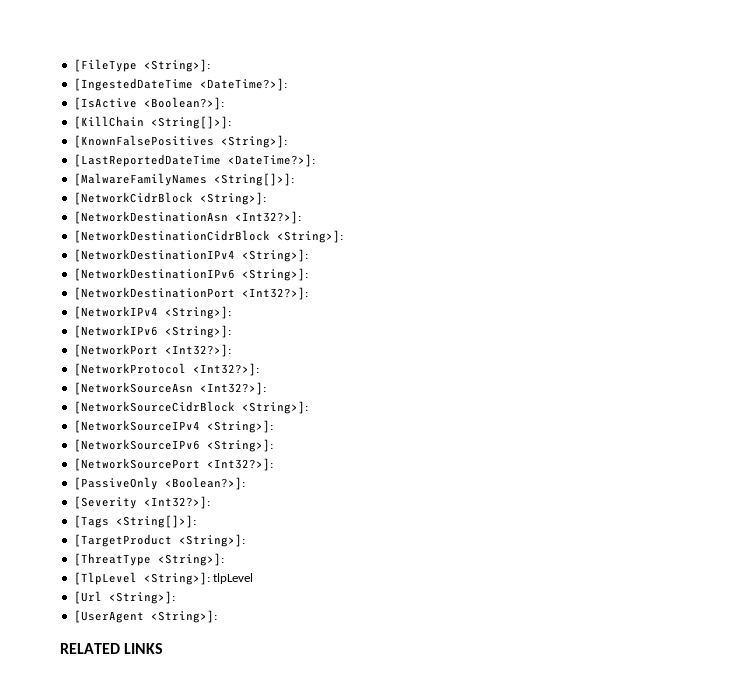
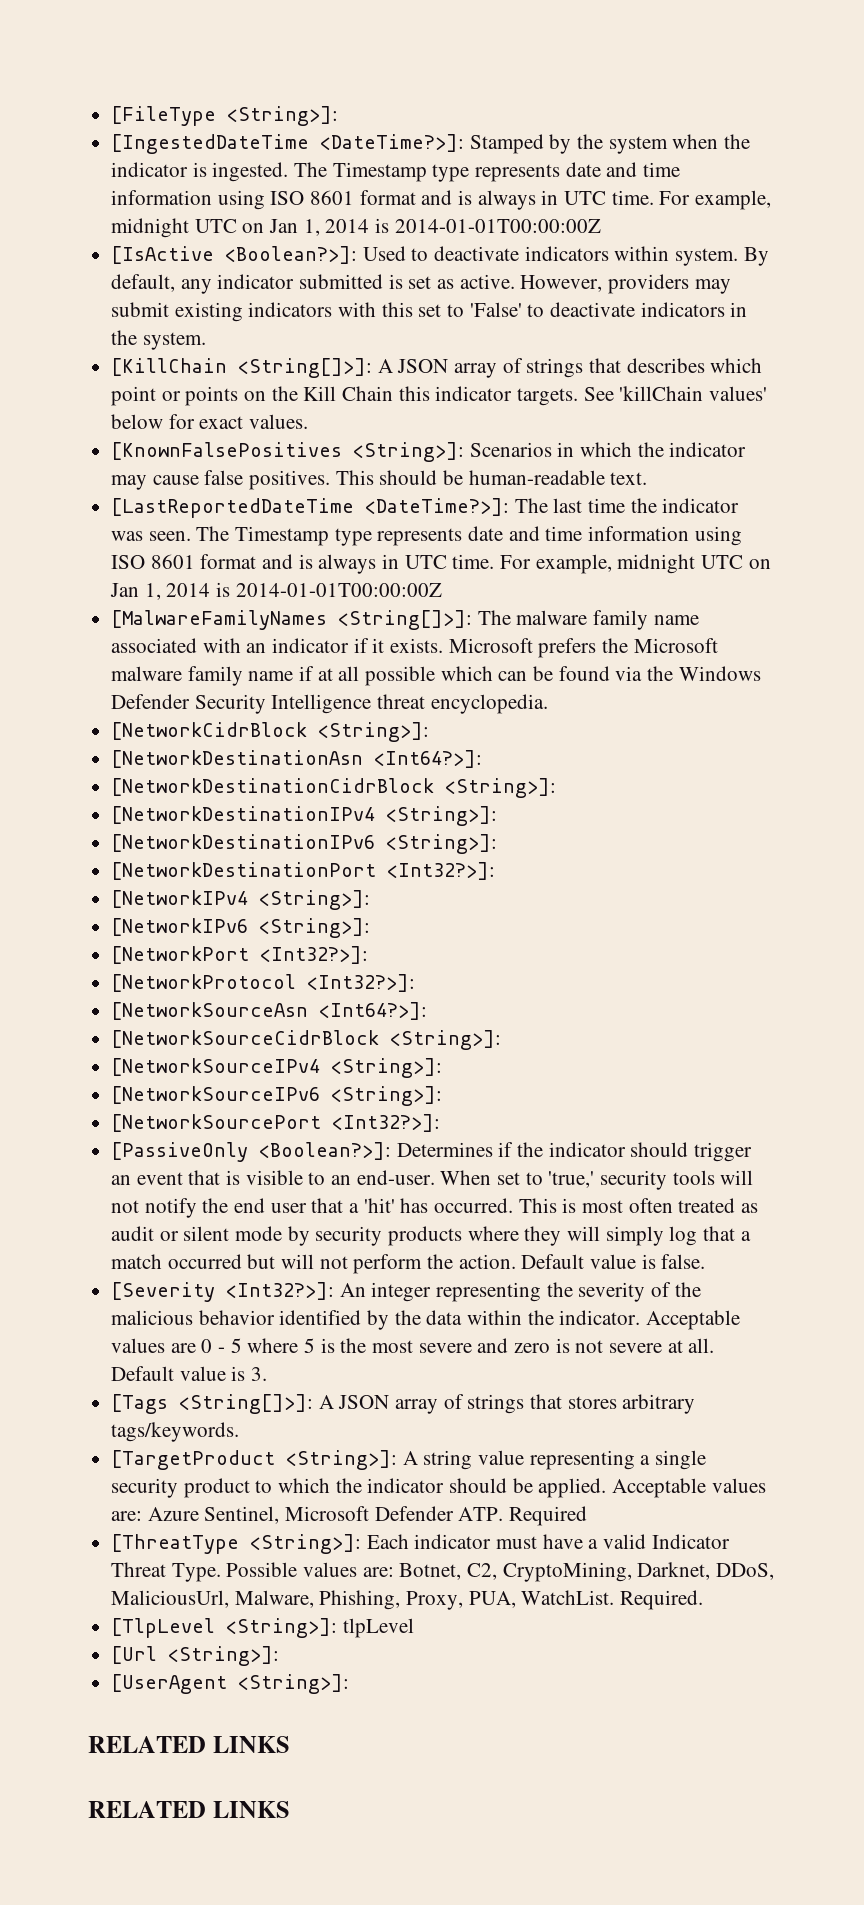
- [IngestedDateTime <DateTime?>]:
- [IsActive <Boolean?>]:
- [KillChain <String[]>]:
- [KnownFalsePositives <String>]:
- [LastReportedDateTime <DateTime?>]:
- [MalwareFamilyNames <String[]>]:
+ [IngestedDateTime <DateTime?>]: Stamped by the system when the indicator is ingested. The Timestamp type represents date and time information using ISO 8601 format and is always in UTC time. For example, midnight UTC on Jan 1, 2014 is 2014-01-01T00:00:00Z
+ [IsActive <Boolean?>]: Used to deactivate indicators within system. By default, any indicator submitted is set as active. However, providers may submit existing indicators with this set to 'False' to deactivate indicators in the system.
+ [KillChain <String[]>]: A JSON array of strings that describes which point or points on the Kill Chain this indicator targets. See 'killChain values' below for exact values.
+ [KnownFalsePositives <String>]: Scenarios in which the indicator may cause false positives. This should be human-readable text.
+ [LastReportedDateTime <DateTime?>]: The last time the indicator was seen. The Timestamp type represents date and time information using ISO 8601 format and is always in UTC time. For example, midnight UTC on Jan 1, 2014 is 2014-01-01T00:00:00Z
+ [MalwareFamilyNames <String[]>]: The malware family name associated with an indicator if it exists. Microsoft prefers the Microsoft malware family name if at all possible which can be found via the Windows Defender Security Intelligence threat encyclopedia.
- [NetworkDestinationAsn <Int32?>]:
+ [NetworkDestinationAsn <Int64?>]:
- [NetworkSourceAsn <Int32?>]:
+ [NetworkSourceAsn <Int64?>]:
- [PassiveOnly <Boolean?>]:
- [Severity <Int32?>]:
- [Tags <String[]>]:
- [TargetProduct <String>]:
- [ThreatType <String>]:
+ [PassiveOnly <Boolean?>]: Determines if the indicator should trigger an event that is visible to an end-user. When set to 'true,' security tools will not notify the end user that a 'hit' has occurred. This is most often treated as audit or silent mode by security products where they will simply log that a match occurred but will not perform the action. Default value is false.
+ [Severity <Int32?>]: An integer representing the severity of the malicious behavior identified by the data within the indicator. Acceptable values are 0 - 5 where 5 is the most severe and zero is not severe at all. Default value is 3.
+ [Tags <String[]>]: A JSON array of strings that stores arbitrary tags/keywords.
+ [TargetProduct <String>]: A string value representing a single security product to which the indicator should be applied. Acceptable values are: Azure Sentinel, Microsoft Defender ATP. Required
+ [ThreatType <String>]: Each indicator must have a valid Indicator Threat Type. Possible values are: Botnet, C2, CryptoMining, Darknet, DDoS, MaliciousUrl, Malware, Phishing, Proxy, PUA, WatchList. Required.
  [UserAgent <String>]:
+ RELATED LINKS

